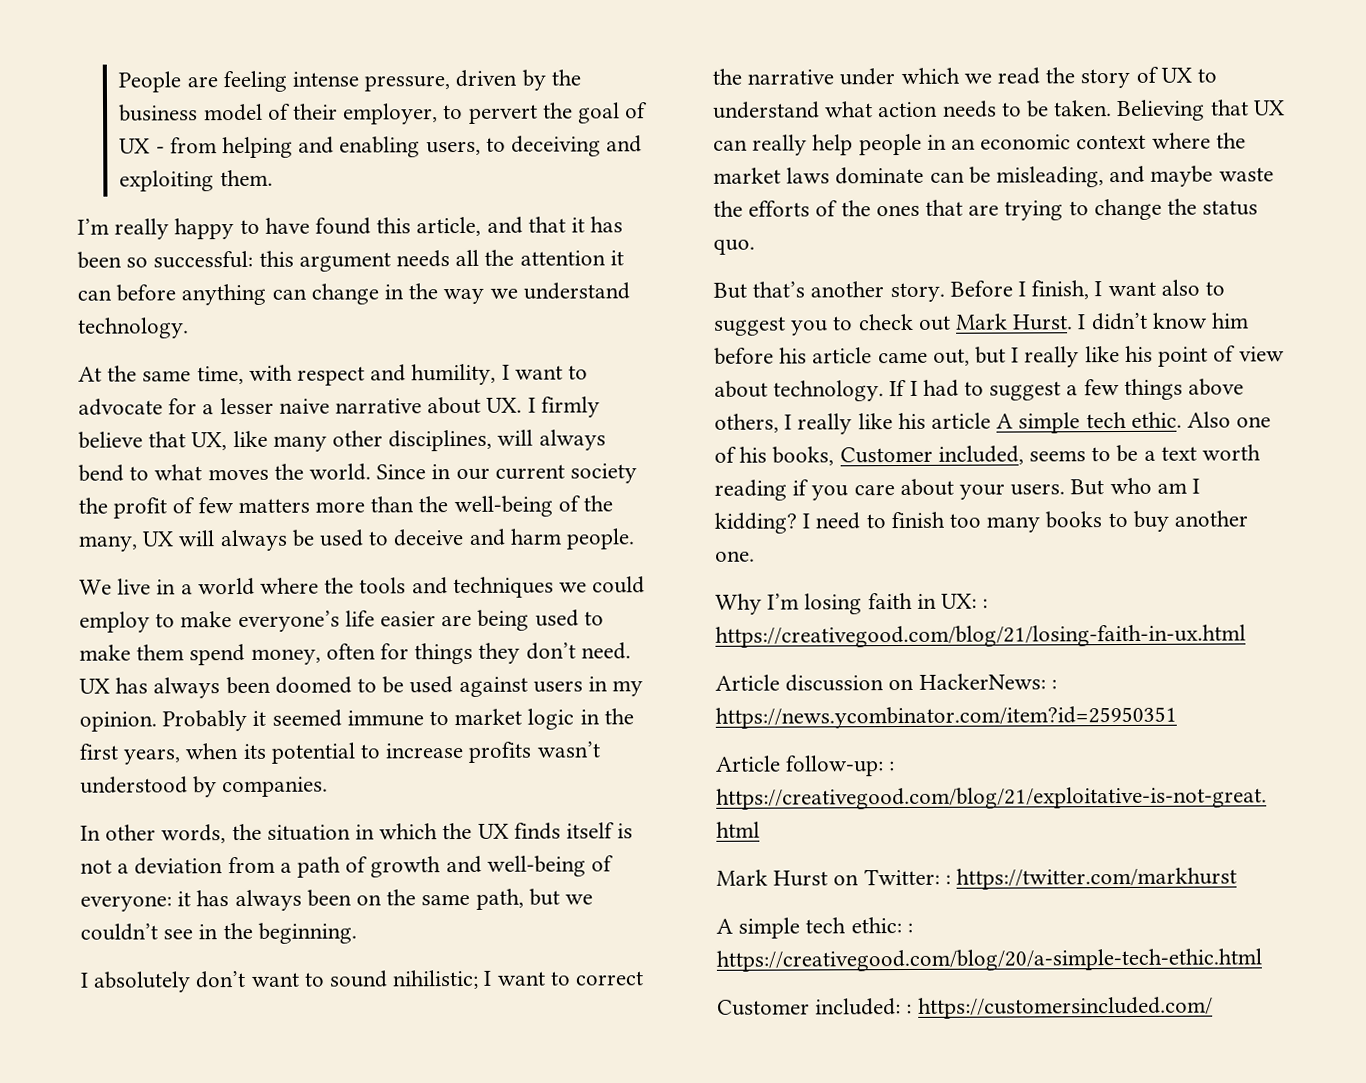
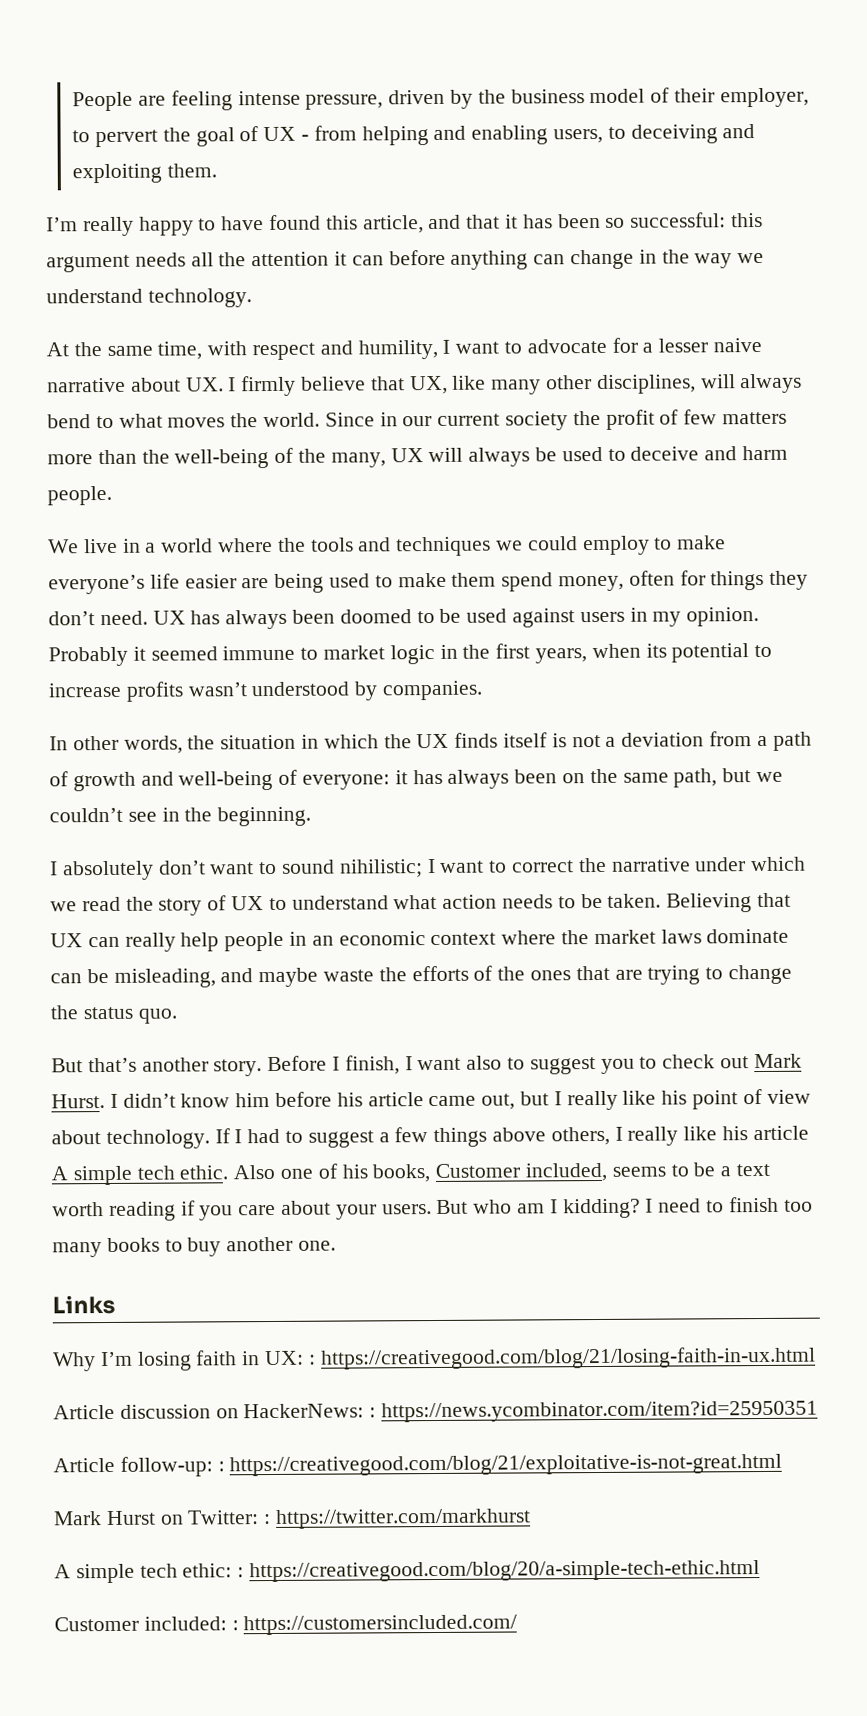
+ Links

